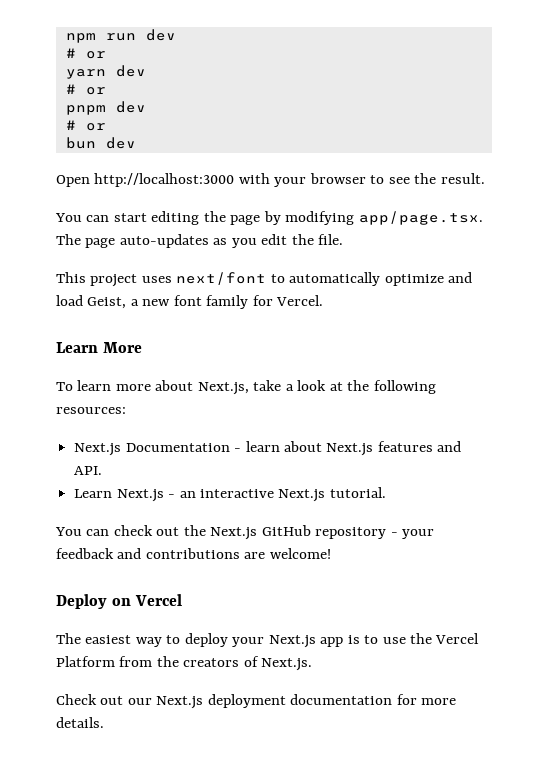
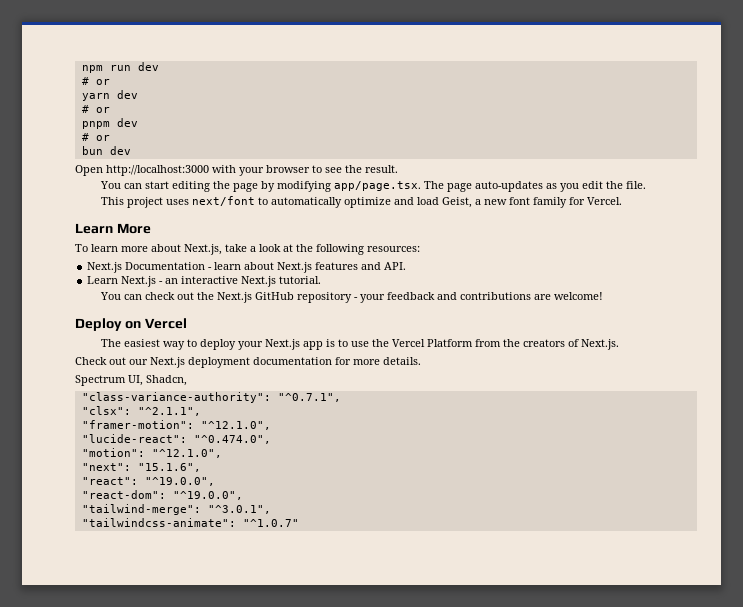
+ Spectrum UI, Shadcn,
+ "class-variance-authority": "^0.7.1",
+ "clsx": "^2.1.1",
+ "framer-motion": "^12.1.0",
+ "lucide-react": "^0.474.0",
+ "motion": "^12.1.0",
+ "next": "15.1.6",
+ "react": "^19.0.0",
+ "react-dom": "^19.0.0",
+ "tailwind-merge": "^3.0.1",
+ "tailwindcss-animate": "^1.0.7"

